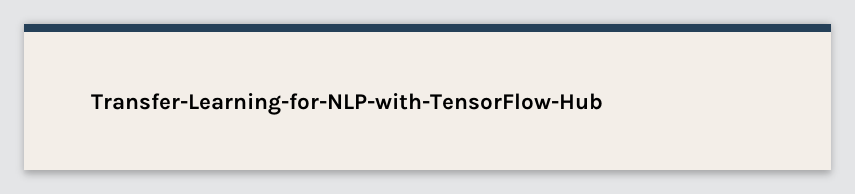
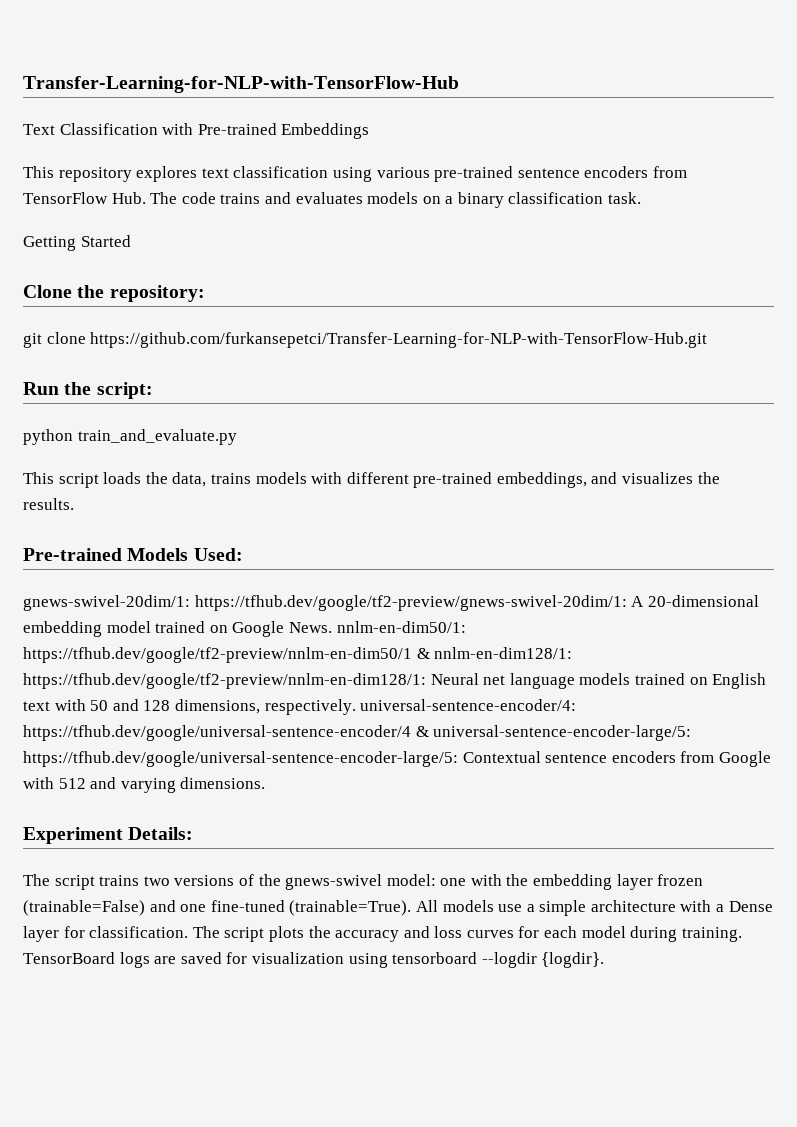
+ Text Classification with Pre-trained Embeddings
+ This repository explores text classification using various pre-trained sentence encoders from TensorFlow Hub. The code trains and evaluates models on a binary classification task.
+ Getting Started
+ Clone the repository:
+ git clone https://github.com/furkansepetci/Transfer-Learning-for-NLP-with-TensorFlow-Hub.git
+ Run the script:
+ python train_and_evaluate.py
+ This script loads the data, trains models with different pre-trained embeddings, and visualizes the results.
+ Pre-trained Models Used:
+ gnews-swivel-20dim/1: https://tfhub.dev/google/tf2-preview/gnews-swivel-20dim/1: A 20-dimensional embedding model trained on Google News. nnlm-en-dim50/1: https://tfhub.dev/google/tf2-preview/nnlm-en-dim50/1 & nnlm-en-dim128/1: https://tfhub.dev/google/tf2-preview/nnlm-en-dim128/1: Neural net language models trained on English text with 50 and 128 dimensions, respectively. universal-sentence-encoder/4: https://tfhub.dev/google/universal-sentence-encoder/4 & universal-sentence-encoder-large/5: https://tfhub.dev/google/universal-sentence-encoder-large/5: Contextual sentence encoders from Google with 512 and varying dimensions.
+ Experiment Details:
+ The script trains two versions of the gnews-swivel model: one with the embedding layer frozen (trainable=False) and one fine-tuned (trainable=True). All models use a simple architecture with a Dense layer for classification. The script plots the accuracy and loss curves for each model during training. TensorBoard logs are saved for visualization using tensorboard --logdir {logdir}.

